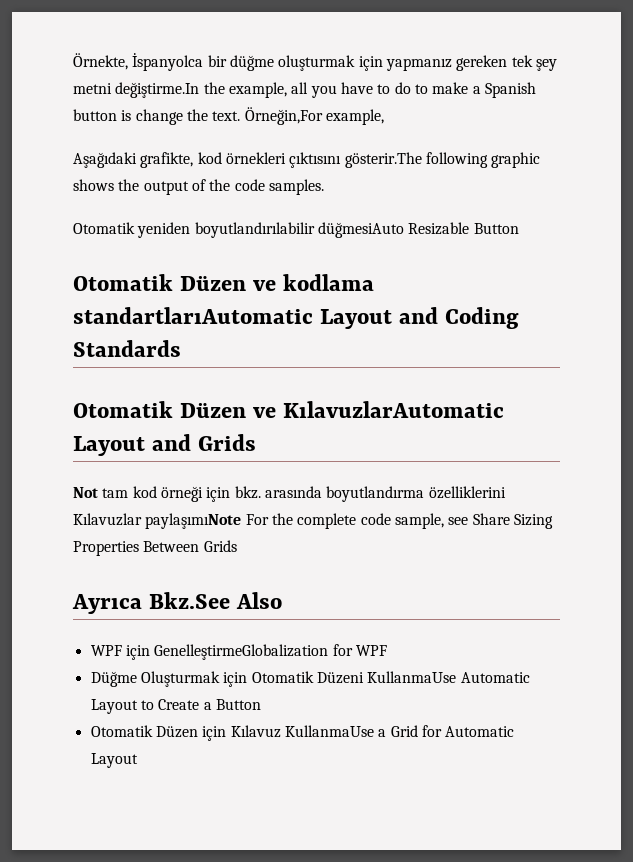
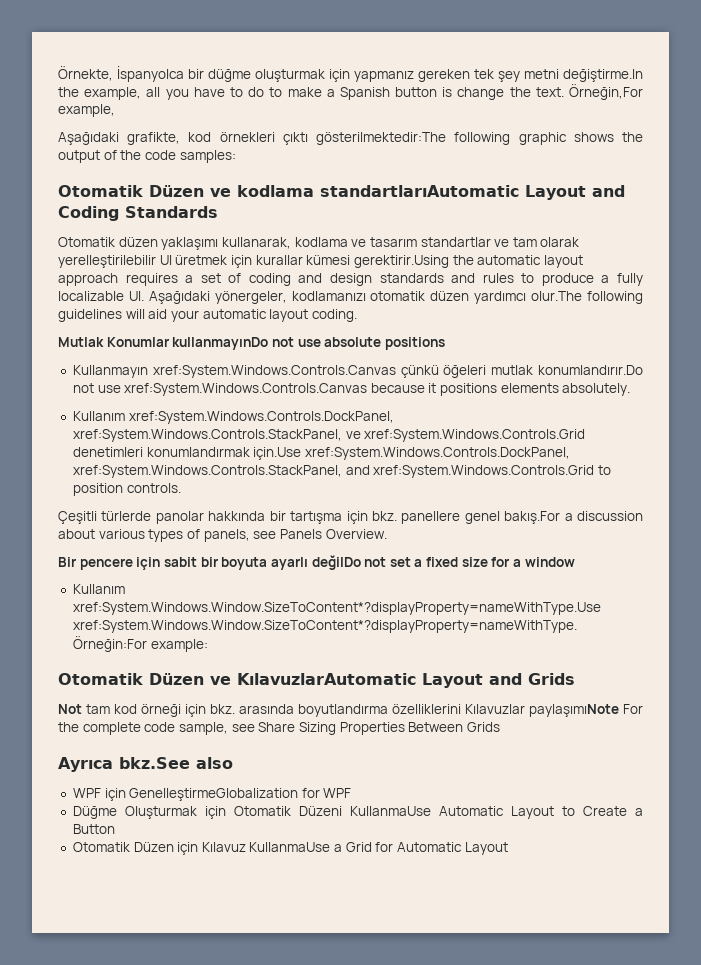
- Aşağıdaki grafikte, kod örnekleri çıktısını gösterir.The following graphic shows the output of the code samples.
- Otomatik yeniden boyutlandırılabilir düğmesiAuto Resizable Button
+ Aşağıdaki grafikte, kod örnekleri çıktı gösterilmektedir:The following graphic shows the output of the code samples:
+ Otomatik düzen yaklaşımı kullanarak, kodlama ve tasarım standartlar ve tam olarak yerelleştirilebilir UI üretmek için kurallar kümesi gerektirir.Using the automatic layout approach requires a set of coding and design standards and rules to produce a fully localizable UI. Aşağıdaki yönergeler, kodlamanızı otomatik düzen yardımcı olur.The following guidelines will aid your automatic layout coding.
+ Mutlak Konumlar kullanmayınDo not use absolute positions
+ Kullanmayın xref:System.Windows.Controls.Canvas çünkü öğeleri mutlak konumlandırır.Do not use xref:System.Windows.Controls.Canvas because it positions elements absolutely.
+ Kullanım xref:System.Windows.Controls.DockPanel, xref:System.Windows.Controls.StackPanel, ve xref:System.Windows.Controls.Grid denetimleri konumlandırmak için.Use xref:System.Windows.Controls.DockPanel, xref:System.Windows.Controls.StackPanel, and xref:System.Windows.Controls.Grid to position controls.
+ Çeşitli türlerde panolar hakkında bir tartışma için bkz. panellere genel bakış.For a discussion about various types of panels, see Panels Overview.
+ Bir pencere için sabit bir boyuta ayarlı değilDo not set a fixed size for a window
+ Kullanım xref:System.Windows.Window.SizeToContent*?displayProperty=nameWithType.Use xref:System.Windows.Window.SizeToContent*?displayProperty=nameWithType. Örneğin:For example:
- Ayrıca Bkz.See Also
+ Ayrıca bkz.See also

